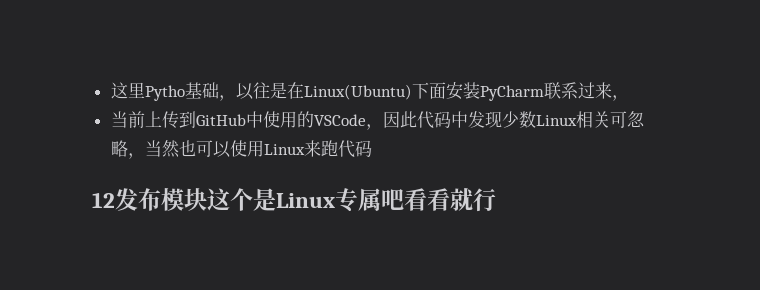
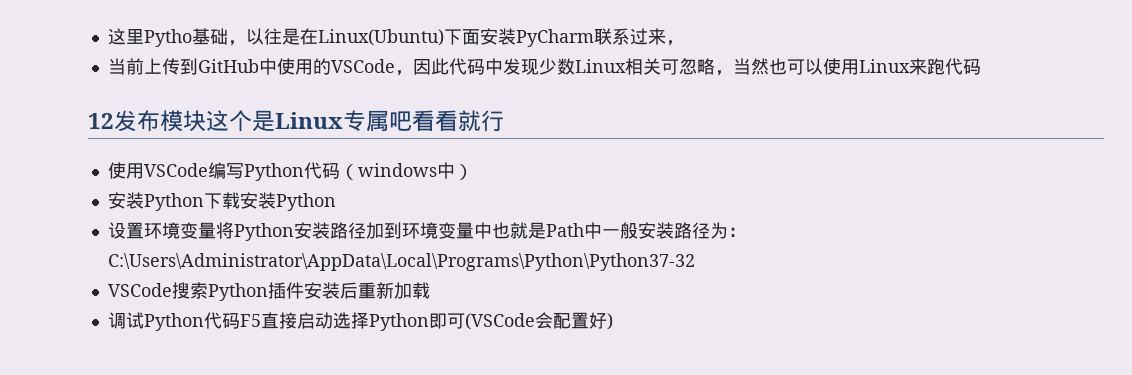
+ 使用VSCode编写Python代码（windows中）
+ 安装Python下载安装Python
+ 设置环境变量将Python安装路径加到环境变量中也就是Path中一般安装路径为：C:\Users\Administrator\AppData\Local\Programs\Python\Python37-32
+ VSCode搜索Python插件安装后重新加载
+ 调试Python代码F5直接启动选择Python即可(VSCode会配置好)

